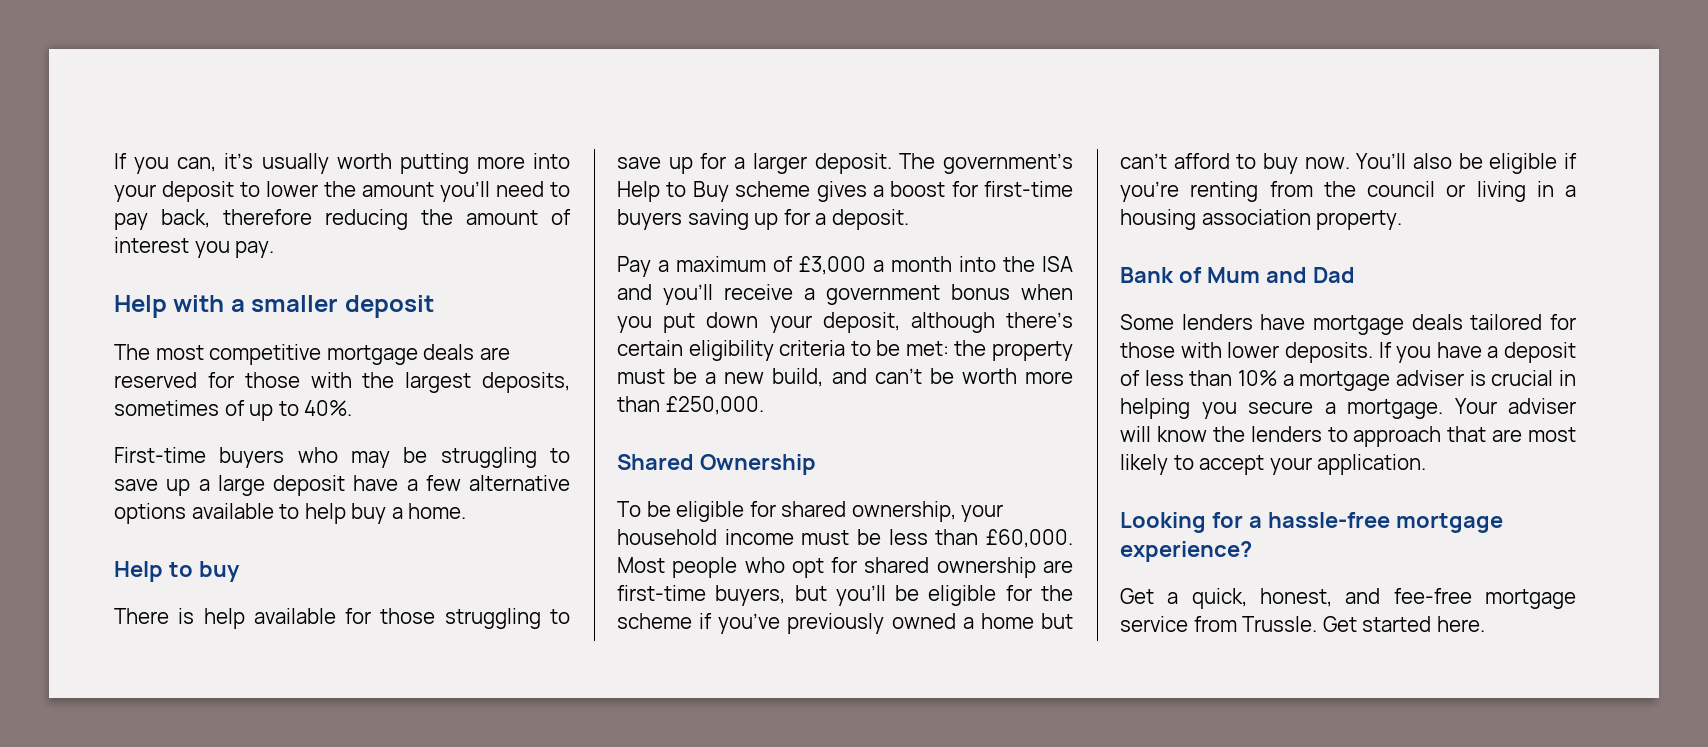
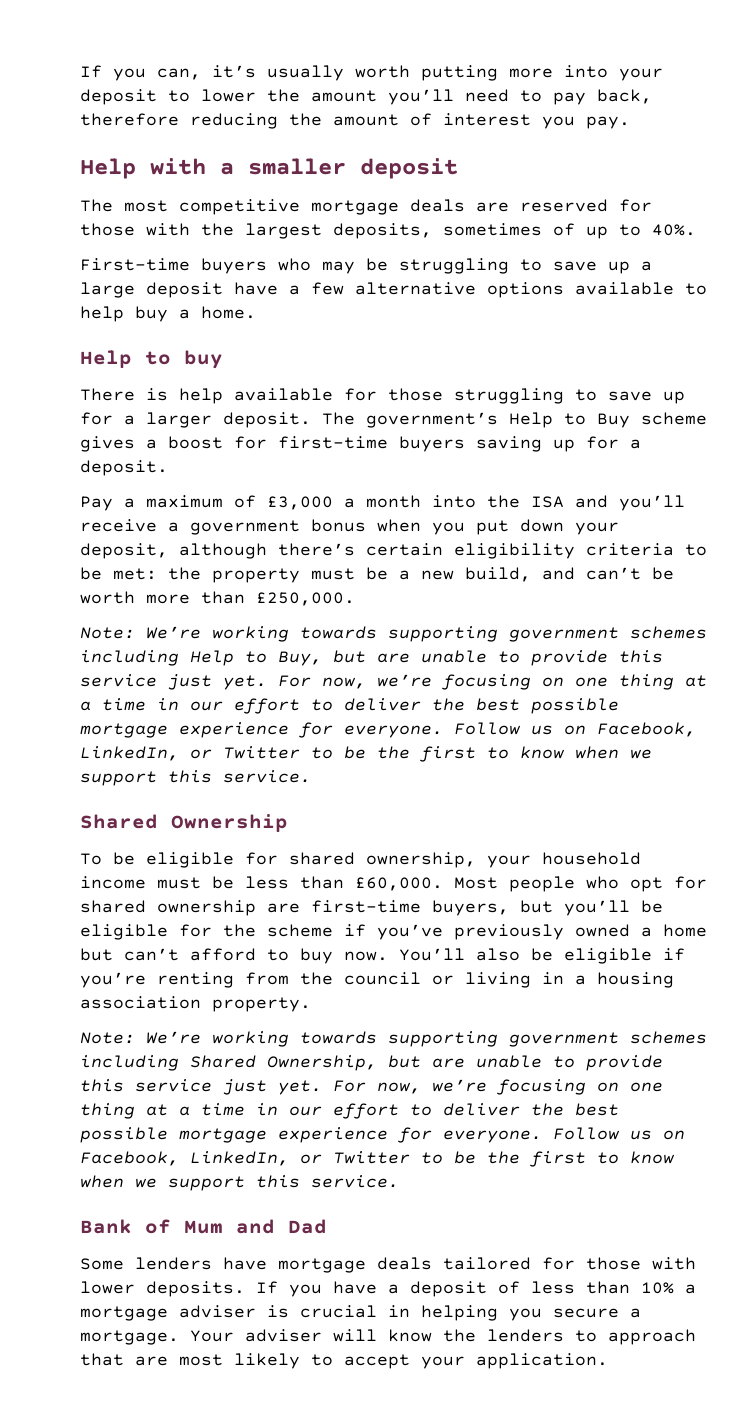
+ Note: We’re working towards supporting government schemes including Help to Buy, but are unable to provide this service just yet. For now, we’re focusing on one thing at a time in our effort to deliver the best possible mortgage experience for everyone. Follow us on Facebook, LinkedIn, or Twitter to be the first to know when we support this service.
+ Note: We’re working towards supporting government schemes including Shared Ownership, but are unable to provide this service just yet. For now, we’re focusing on one thing at a time in our effort to deliver the best possible mortgage experience for everyone. Follow us on Facebook, LinkedIn, or Twitter to be the first to know when we support this service.
- Looking for a hassle-free mortgage experience?
- Get a quick, honest, and fee-free mortgage service from Trussle. Get started here.

